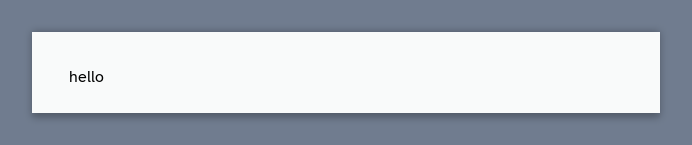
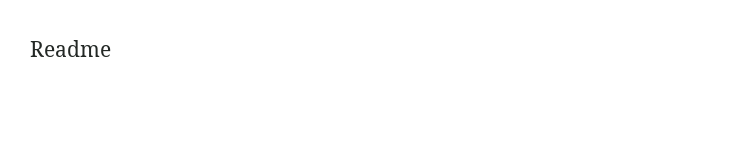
- hello
+ Readme

